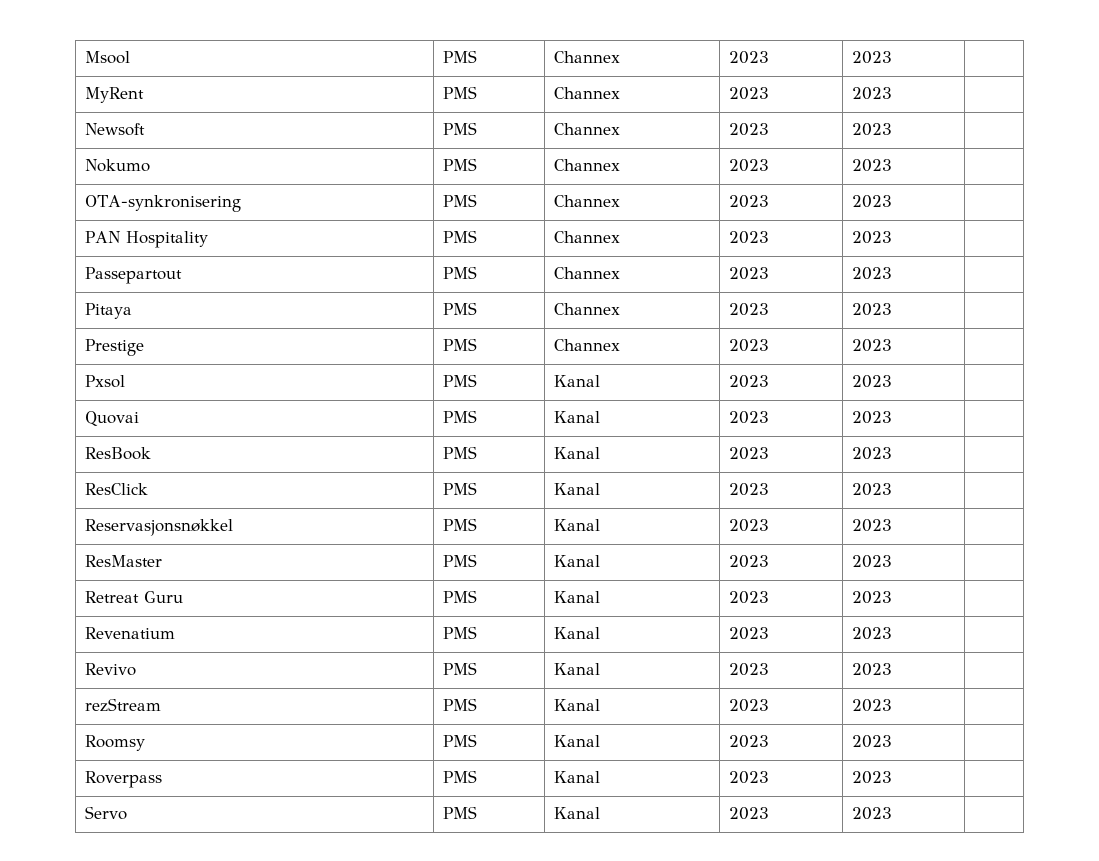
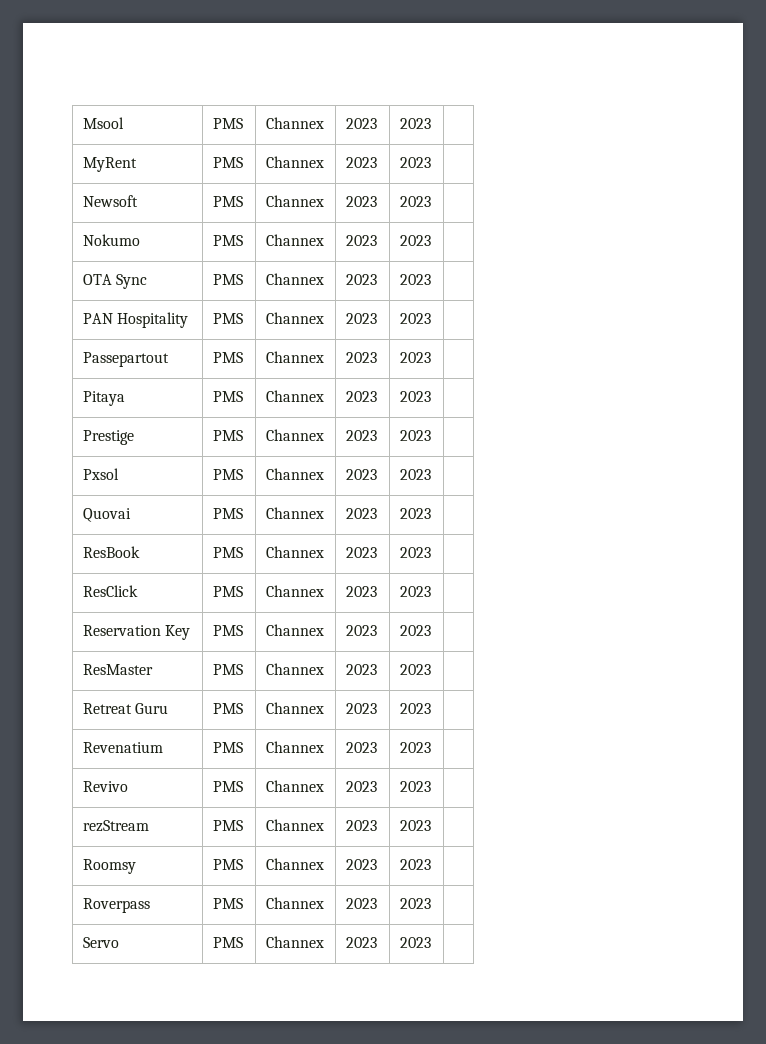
- OTA-synkronisering | PMS | Channex | 2023 | 2023 |
+ OTA Sync | PMS | Channex | 2023 | 2023 |
- Pxsol | PMS | Kanal | 2023 | 2023 |
+ Pxsol | PMS | Channex | 2023 | 2023 |
- Quovai | PMS | Kanal | 2023 | 2023 |
+ Quovai | PMS | Channex | 2023 | 2023 |
- ResBook | PMS | Kanal | 2023 | 2023 |
+ ResBook | PMS | Channex | 2023 | 2023 |
- ResClick | PMS | Kanal | 2023 | 2023 |
- Reservasjonsnøkkel | PMS | Kanal | 2023 | 2023 |
+ ResClick | PMS | Channex | 2023 | 2023 |
+ Reservation Key | PMS | Channex | 2023 | 2023 |
- ResMaster | PMS | Kanal | 2023 | 2023 |
+ ResMaster | PMS | Channex | 2023 | 2023 |
- Retreat Guru | PMS | Kanal | 2023 | 2023 |
+ Retreat Guru | PMS | Channex | 2023 | 2023 |
- Revenatium | PMS | Kanal | 2023 | 2023 |
+ Revenatium | PMS | Channex | 2023 | 2023 |
- Revivo | PMS | Kanal | 2023 | 2023 |
+ Revivo | PMS | Channex | 2023 | 2023 |
- rezStream | PMS | Kanal | 2023 | 2023 |
+ rezStream | PMS | Channex | 2023 | 2023 |
- Roomsy | PMS | Kanal | 2023 | 2023 |
+ Roomsy | PMS | Channex | 2023 | 2023 |
- Roverpass | PMS | Kanal | 2023 | 2023 |
+ Roverpass | PMS | Channex | 2023 | 2023 |
- Servo | PMS | Kanal | 2023 | 2023 |
+ Servo | PMS | Channex | 2023 | 2023 |

